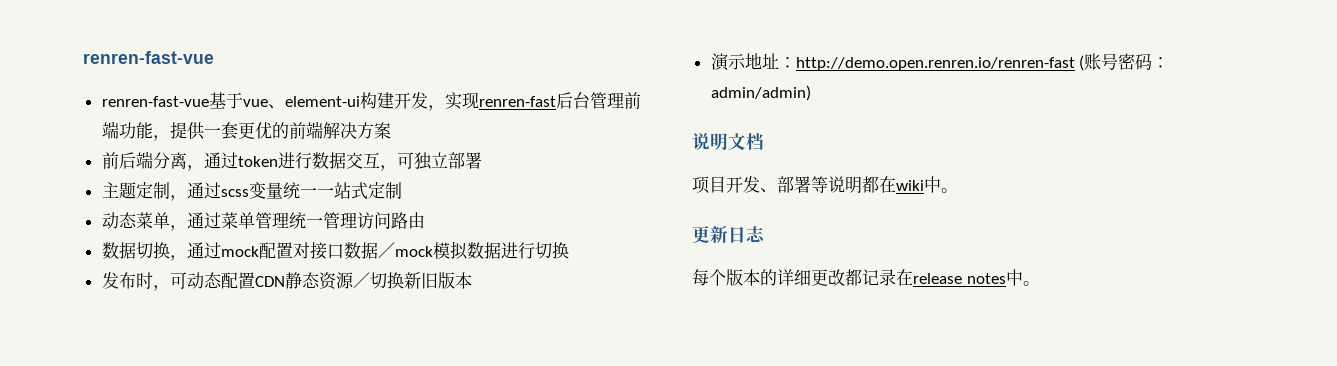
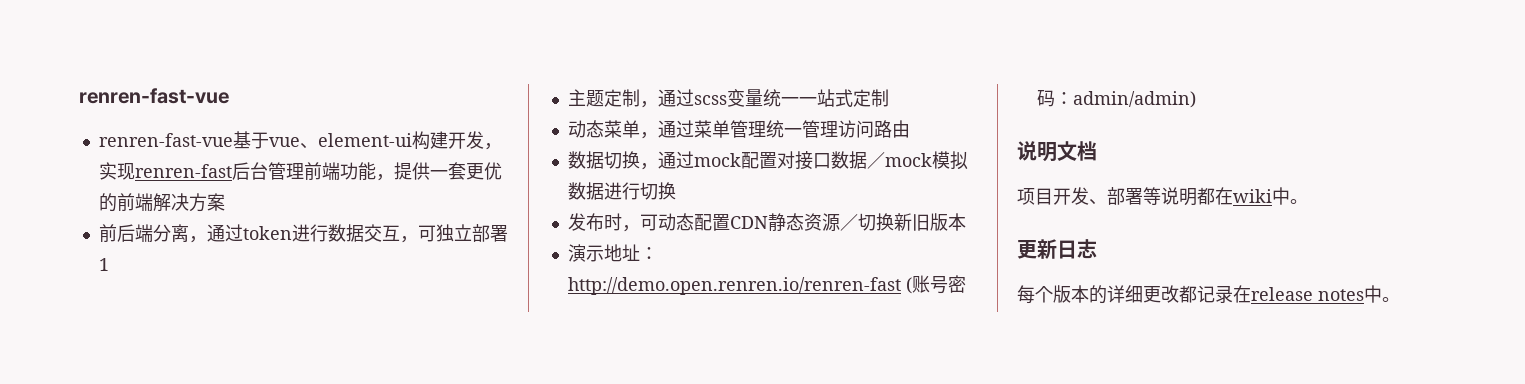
- 前后端分离，通过token进行数据交互，可独立部署
+ 前后端分离，通过token进行数据交互，可独立部署1

